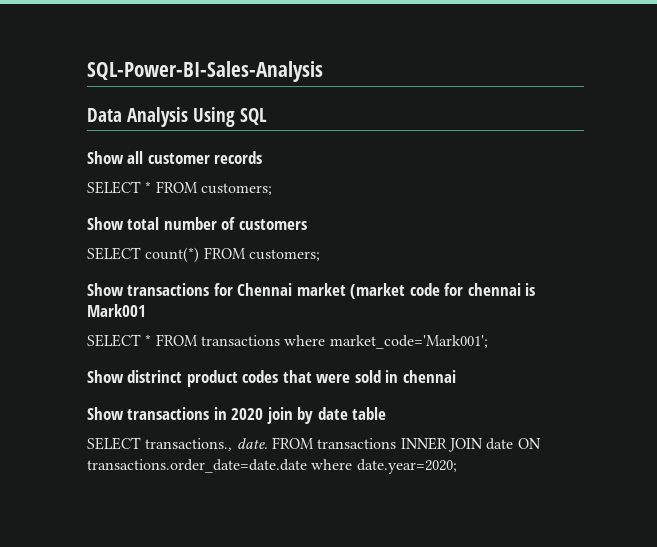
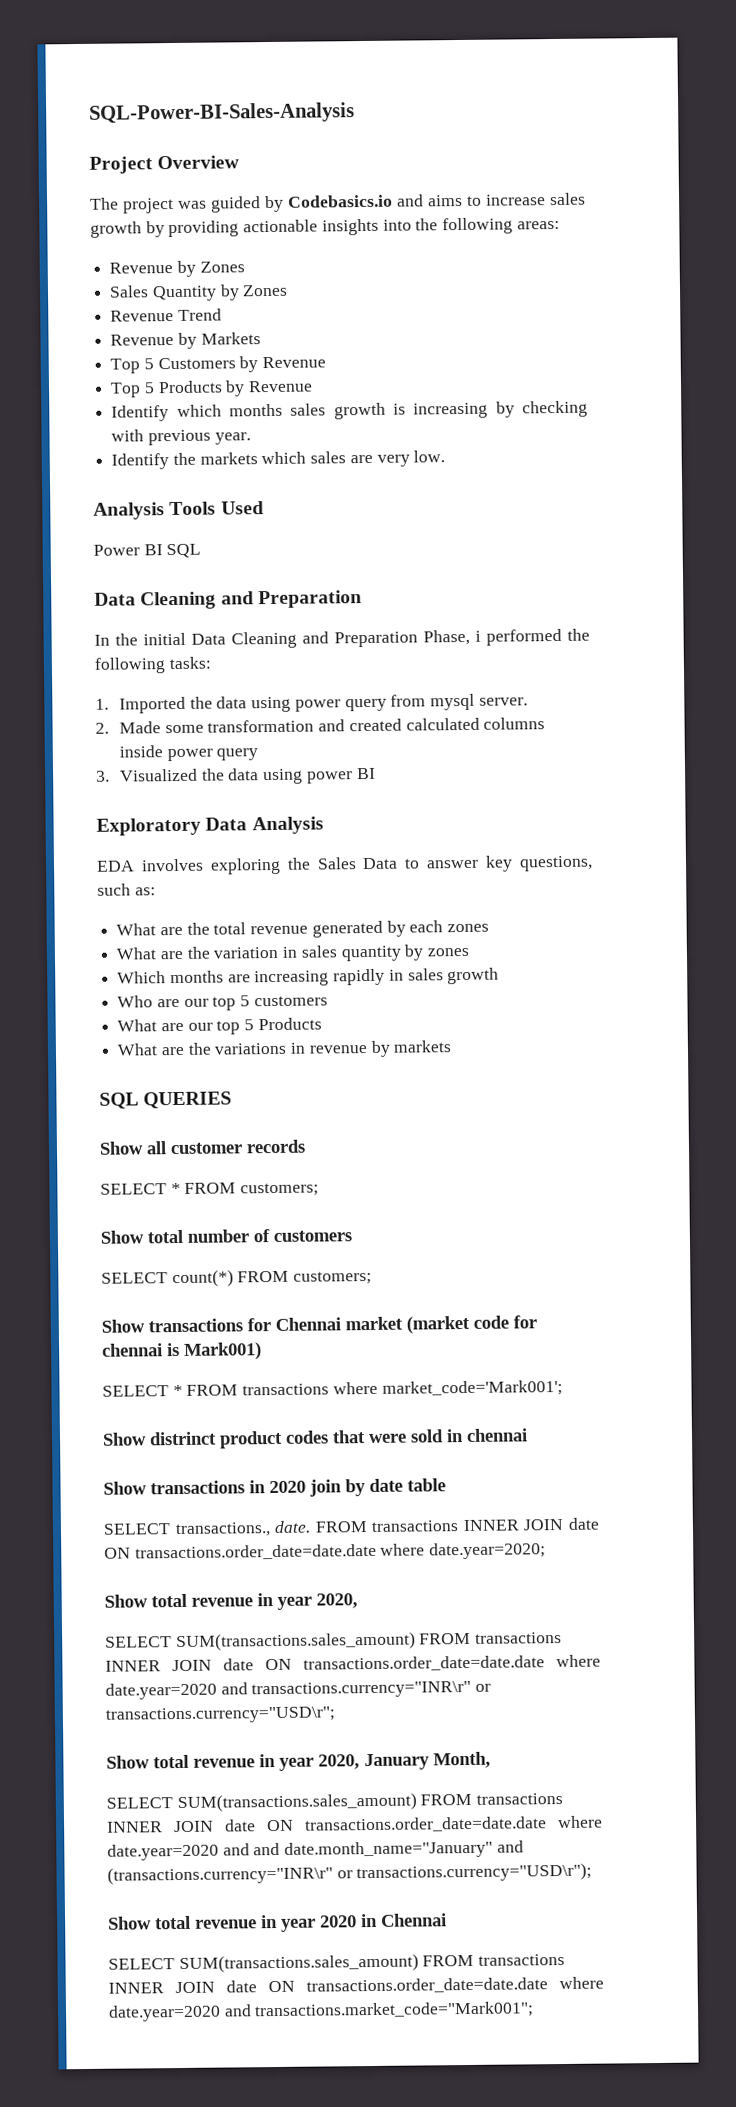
- Data Analysis Using SQL
+ Project Overview
+ The project was guided by Codebasics.io and aims to increase sales growth by providing actionable insights into the following areas:
+ Revenue by Zones
+ Sales Quantity by Zones
+ Revenue Trend
+ Revenue by Markets
+ Top 5 Customers by Revenue
+ Top 5 Products by Revenue
+ Identify which months sales growth is increasing by checking with previous year.
+ Identify the markets which sales are very low.
+ Analysis Tools Used
+ Power BI SQL
+ Data Cleaning and Preparation
+ In the initial Data Cleaning and Preparation Phase, i performed the following tasks:
+ 1. Imported the data using power query from mysql server.
+ 2. Made some transformation and created calculated columns inside power query
+ 3. Visualized the data using power BI
+ Exploratory Data Analysis
+ EDA involves exploring the Sales Data to answer key questions, such as:
+ What are the total revenue generated by each zones
+ What are the variation in sales quantity by zones
+ Which months are increasing rapidly in sales growth
+ Who are our top 5 customers
+ What are our top 5 Products
+ What are the variations in revenue by markets
+ SQL QUERIES
- Show transactions for Chennai market (market code for chennai is Mark001
+ Show transactions for Chennai market (market code for chennai is Mark001)
  FROM transactions INNER JOIN date ON transactions.order_date=date.date where date.year=2020;
+ Show total revenue in year 2020,
+ SELECT SUM(transactions.sales_amount) FROM transactions INNER JOIN date ON transactions.order_date=date.date where date.year=2020 and transactions.currency="INR\r" or transactions.currency="USD\r";
+ Show total revenue in year 2020, January Month,
+ SELECT SUM(transactions.sales_amount) FROM transactions INNER JOIN date ON transactions.order_date=date.date where date.year=2020 and and date.month_name="January" and (transactions.currency="INR\r" or transactions.currency="USD\r");
+ Show total revenue in year 2020 in Chennai
+ SELECT SUM(transactions.sales_amount) FROM transactions INNER JOIN date ON transactions.order_date=date.date where date.year=2020 and transactions.market_code="Mark001";

